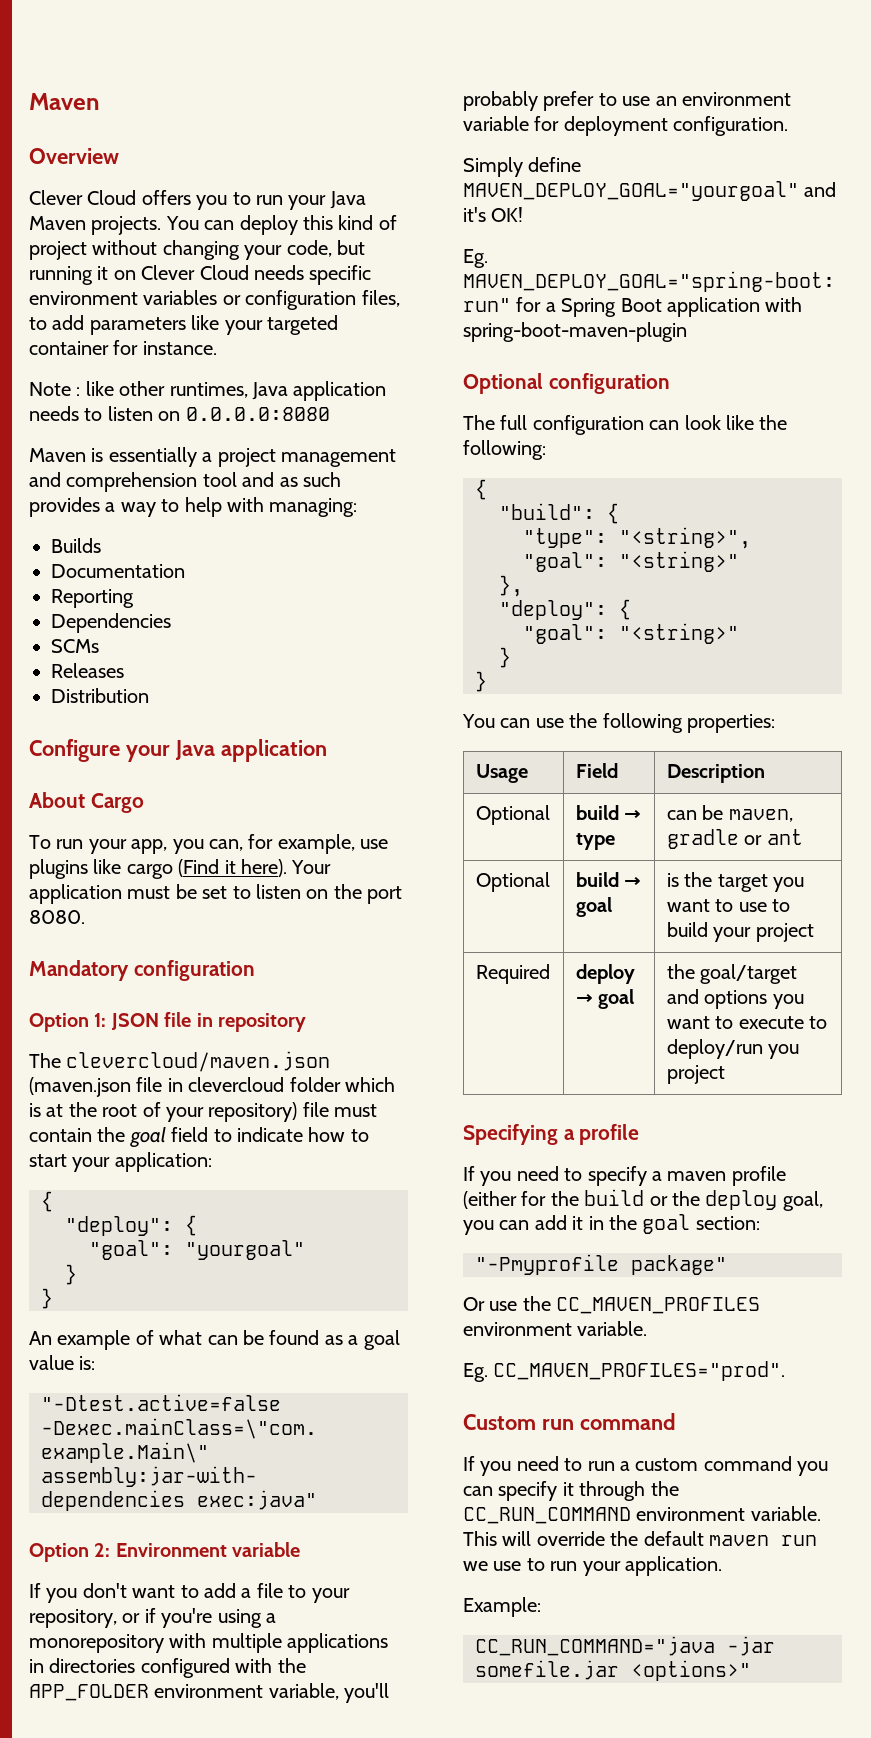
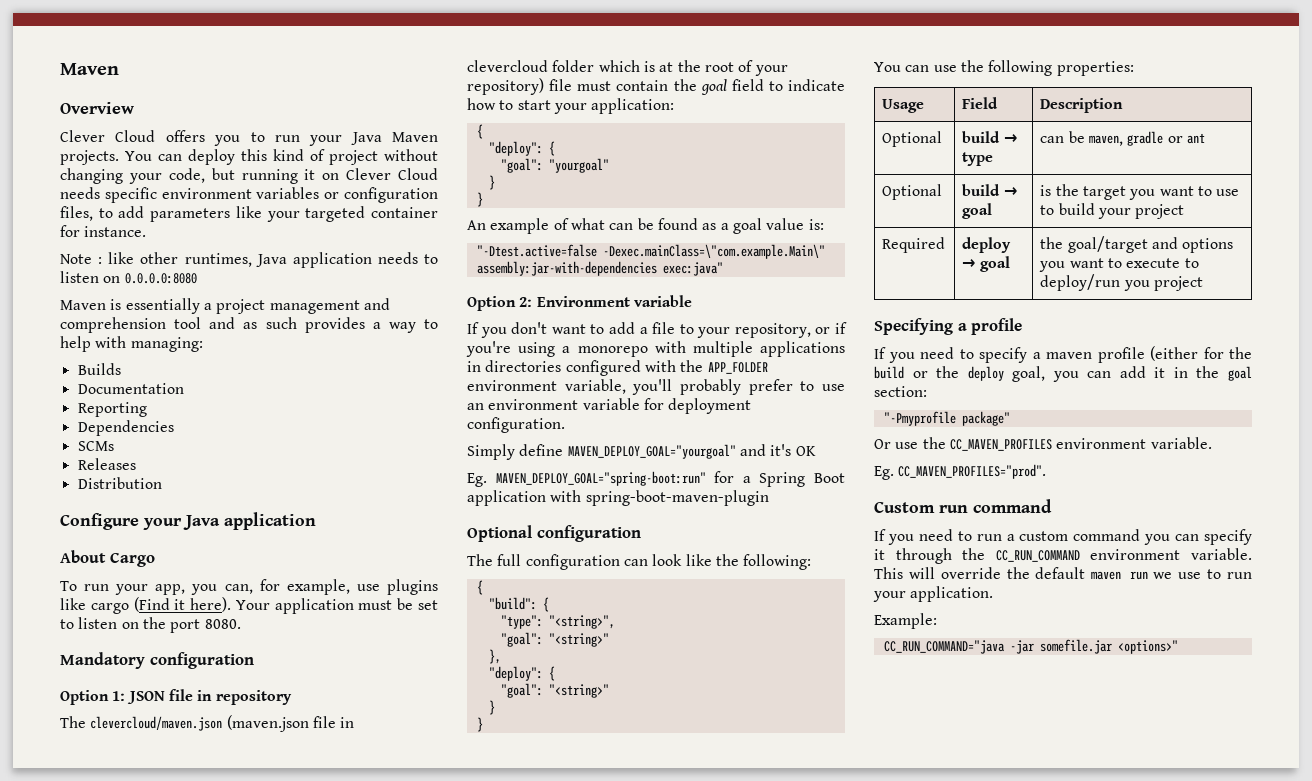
- If you don't want to add a file to your repository, or if you're using a monorepository with multiple applications in directories configured with the APP_FOLDER environment variable, you'll probably prefer to use an environment variable for deployment configuration.
+ If you don't want to add a file to your repository, or if you're using a monorepo with multiple applications in directories configured with the APP_FOLDER environment variable, you'll probably prefer to use an environment variable for deployment configuration.
- Simply define MAVEN_DEPLOY_GOAL="yourgoal" and it's OK!
+ Simply define MAVEN_DEPLOY_GOAL="yourgoal" and it's OK

